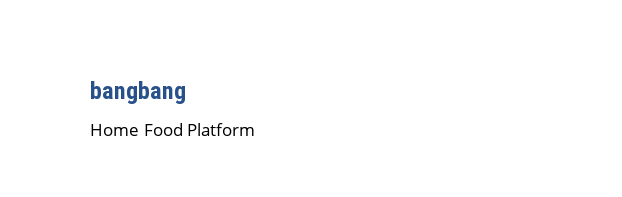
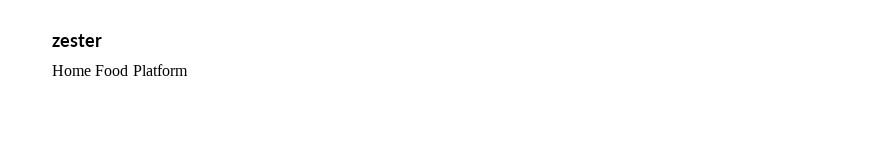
- bangbang
+ zester

